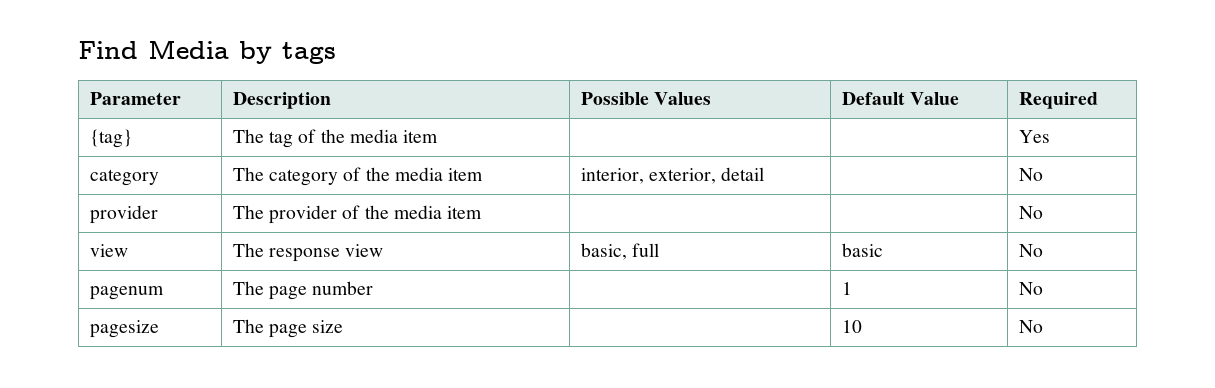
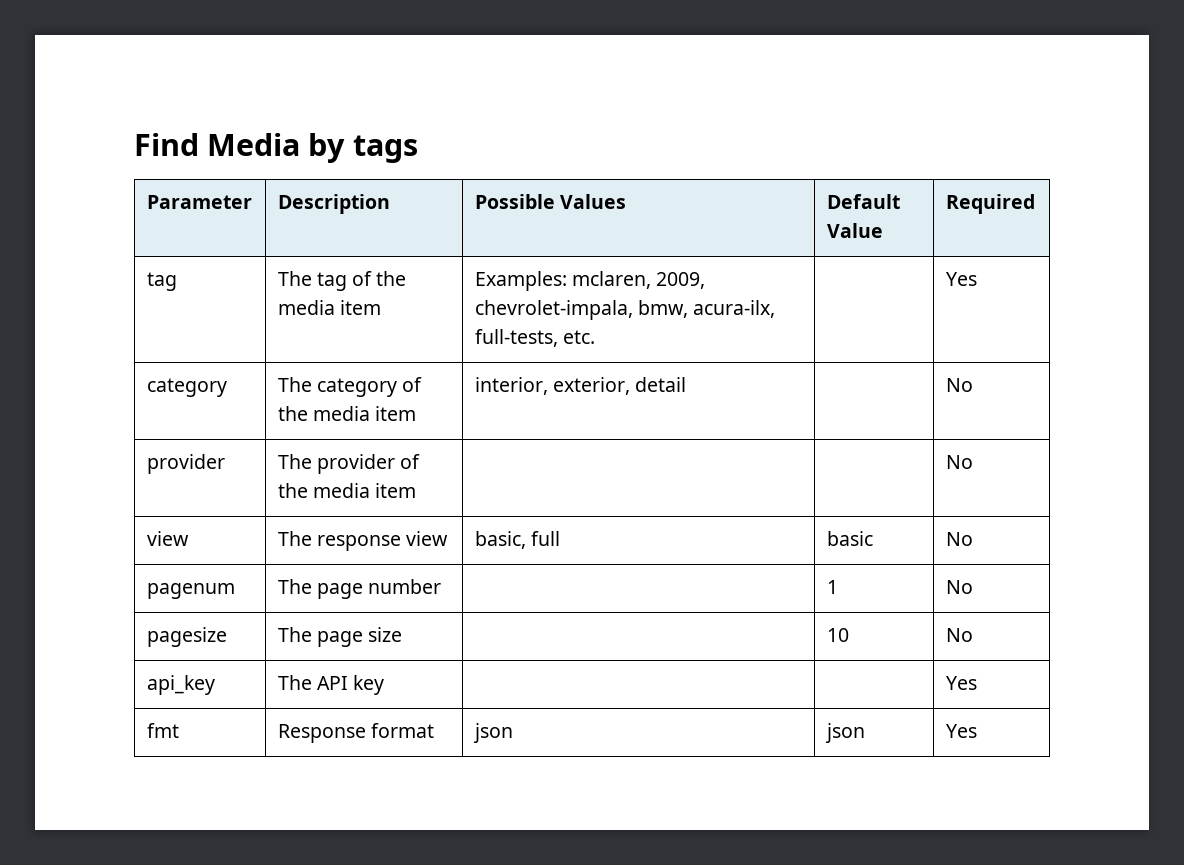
- {tag} | The tag of the media item | | | Yes
+ tag | The tag of the media item | Examples: mclaren, 2009, chevrolet-impala, bmw, acura-ilx, full-tests, etc. | | Yes
+ api_key | The API key | | | Yes
+ fmt | Response format | json | json | Yes

